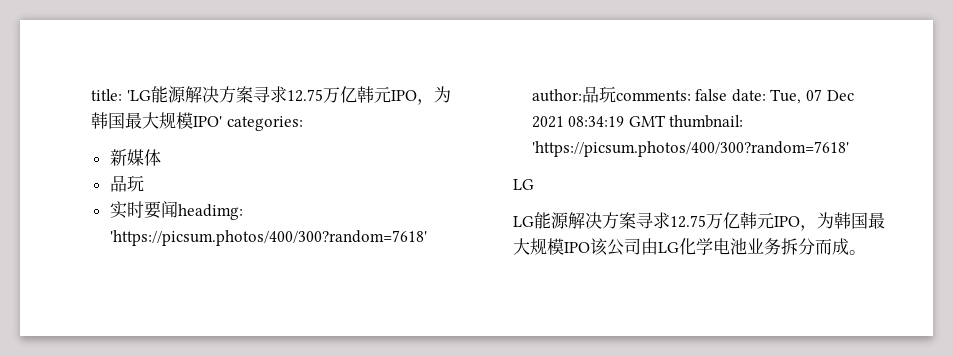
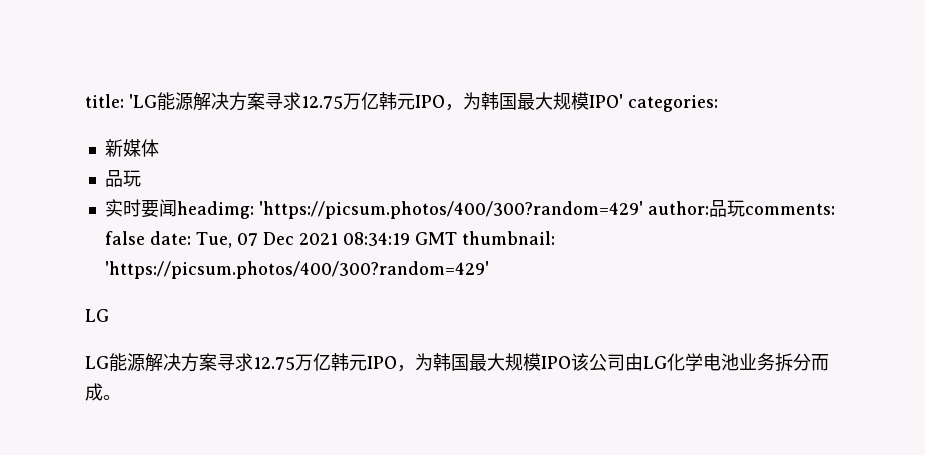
- 实时要闻headimg: 'https://picsum.photos/400/300?random=7618' author:品玩comments: false date: Tue, 07 Dec 2021 08:34:19 GMT thumbnail: 'https://picsum.photos/400/300?random=7618'
+ 实时要闻headimg: 'https://picsum.photos/400/300?random=429' author:品玩comments: false date: Tue, 07 Dec 2021 08:34:19 GMT thumbnail: 'https://picsum.photos/400/300?random=429'

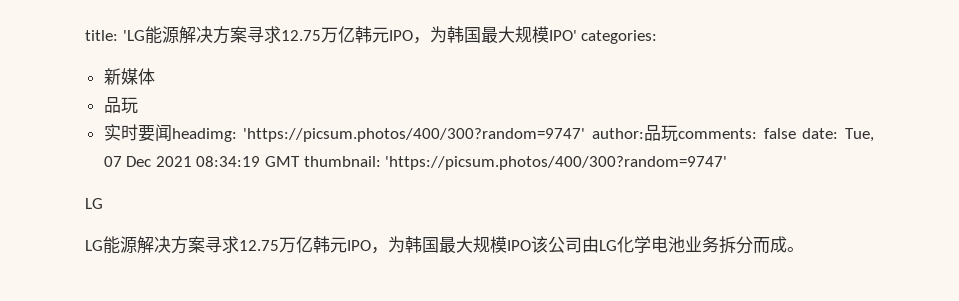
- 实时要闻headimg: 'https://picsum.photos/400/300?random=429' author:品玩comments: false date: Tue, 07 Dec 2021 08:34:19 GMT thumbnail: 'https://picsum.photos/400/300?random=429'
+ 实时要闻headimg: 'https://picsum.photos/400/300?random=9747' author:品玩comments: false date: Tue, 07 Dec 2021 08:34:19 GMT thumbnail: 'https://picsum.photos/400/300?random=9747'

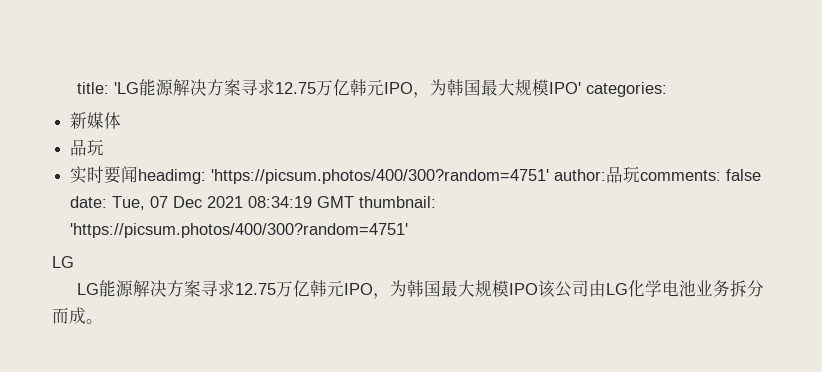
- 实时要闻headimg: 'https://picsum.photos/400/300?random=9747' author:品玩comments: false date: Tue, 07 Dec 2021 08:34:19 GMT thumbnail: 'https://picsum.photos/400/300?random=9747'
+ 实时要闻headimg: 'https://picsum.photos/400/300?random=4751' author:品玩comments: false date: Tue, 07 Dec 2021 08:34:19 GMT thumbnail: 'https://picsum.photos/400/300?random=4751'

